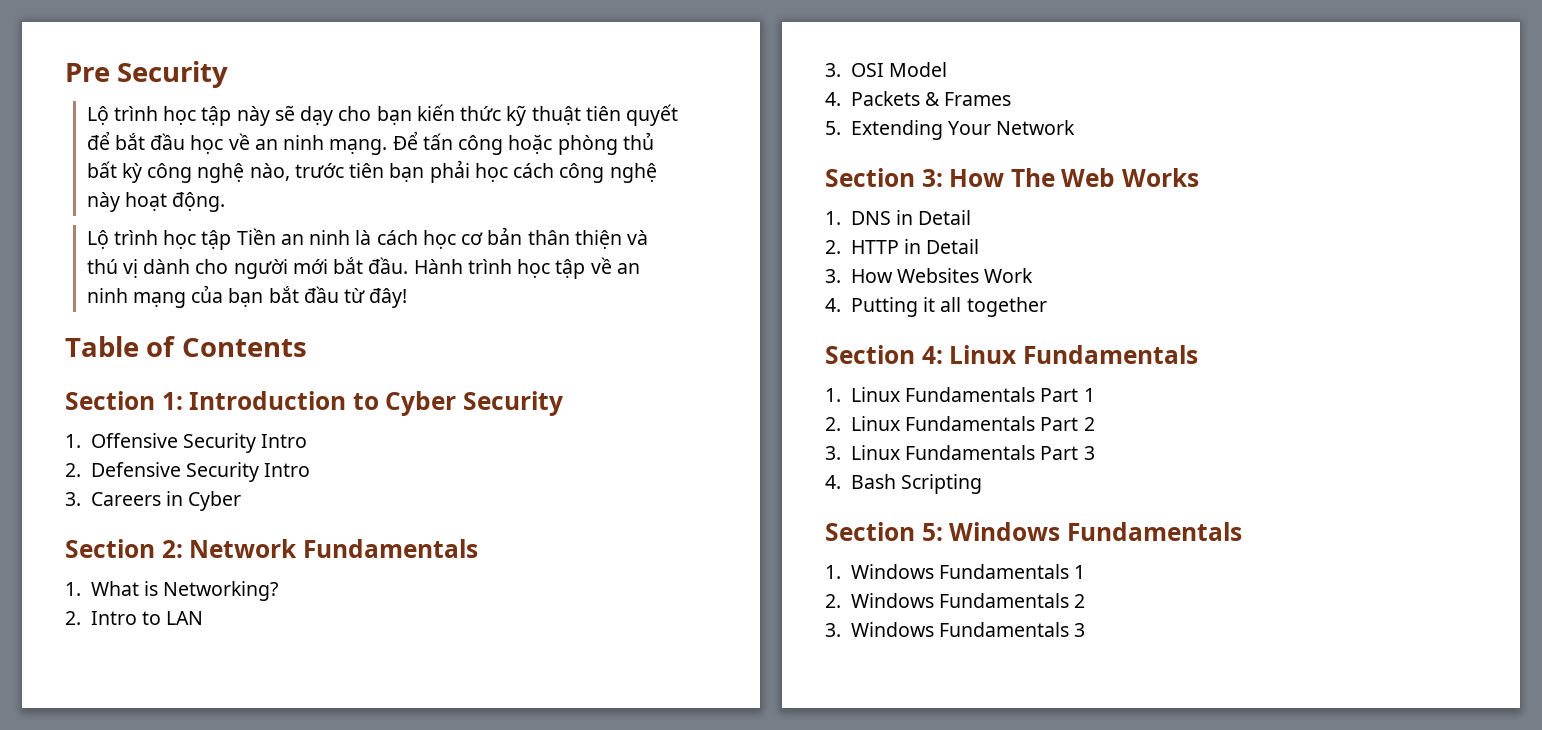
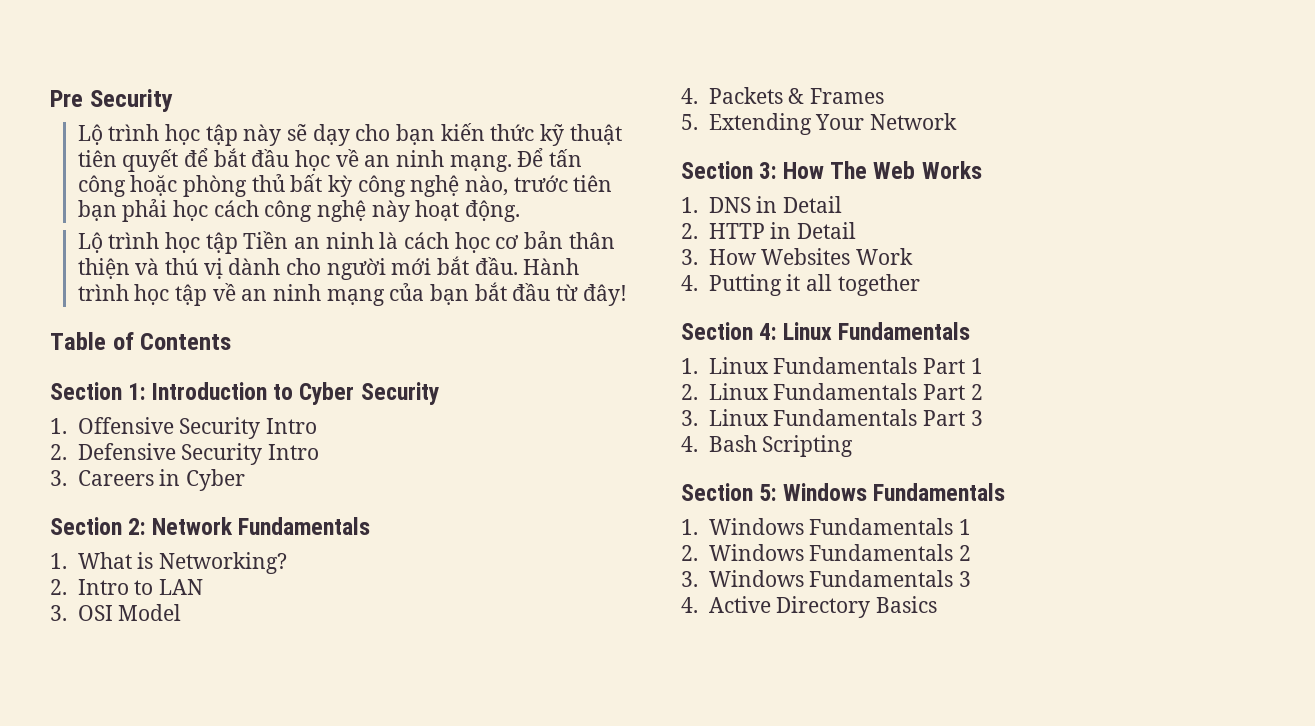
+ 4. Active Directory Basics

